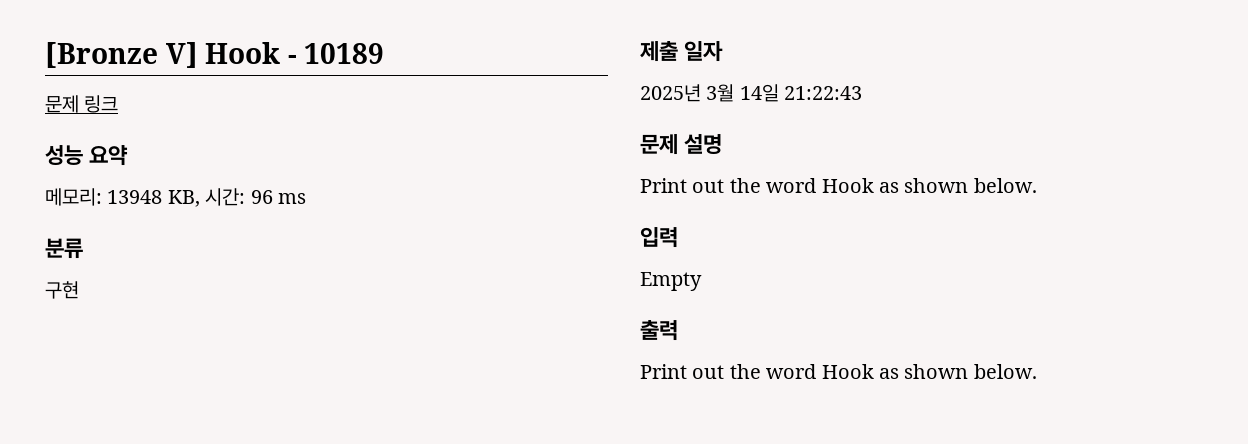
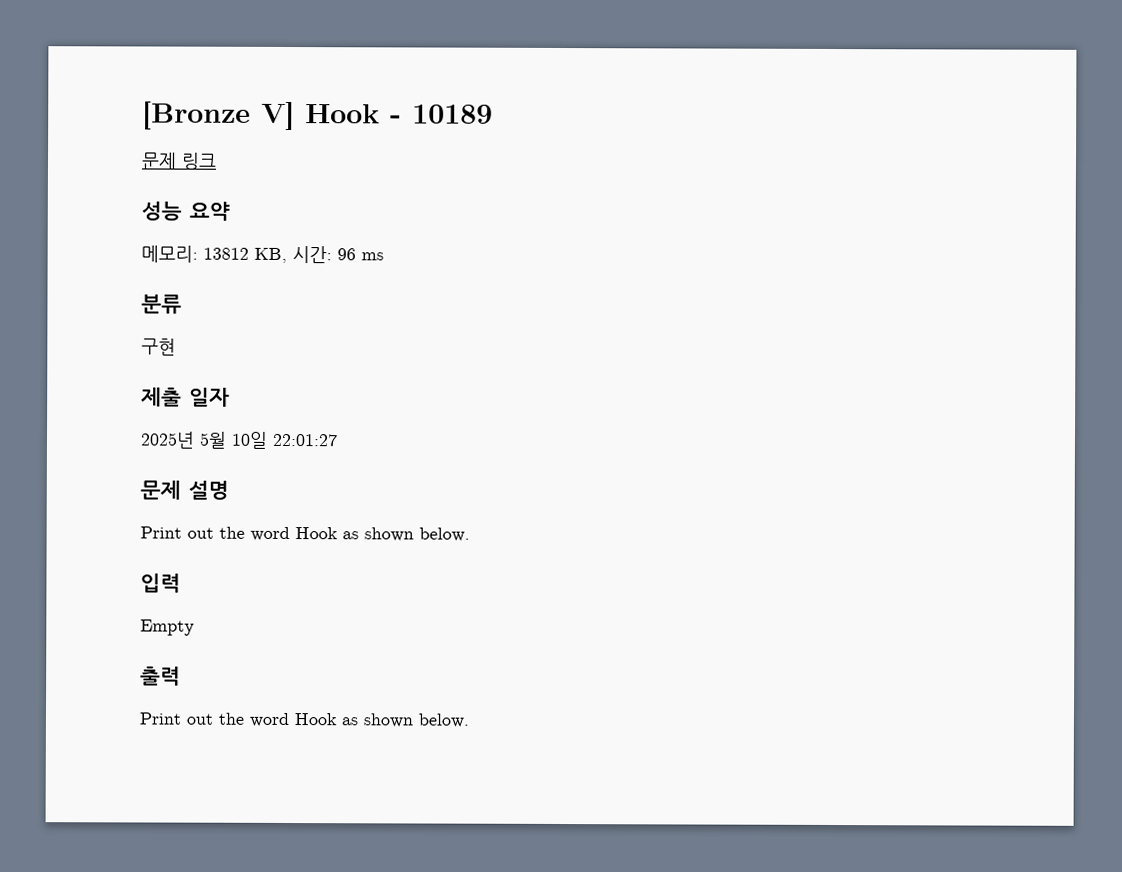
- 메모리: 13948 KB, 시간: 96 ms
+ 메모리: 13812 KB, 시간: 96 ms
- 2025년 3월 14일 21:22:43
+ 2025년 5월 10일 22:01:27

